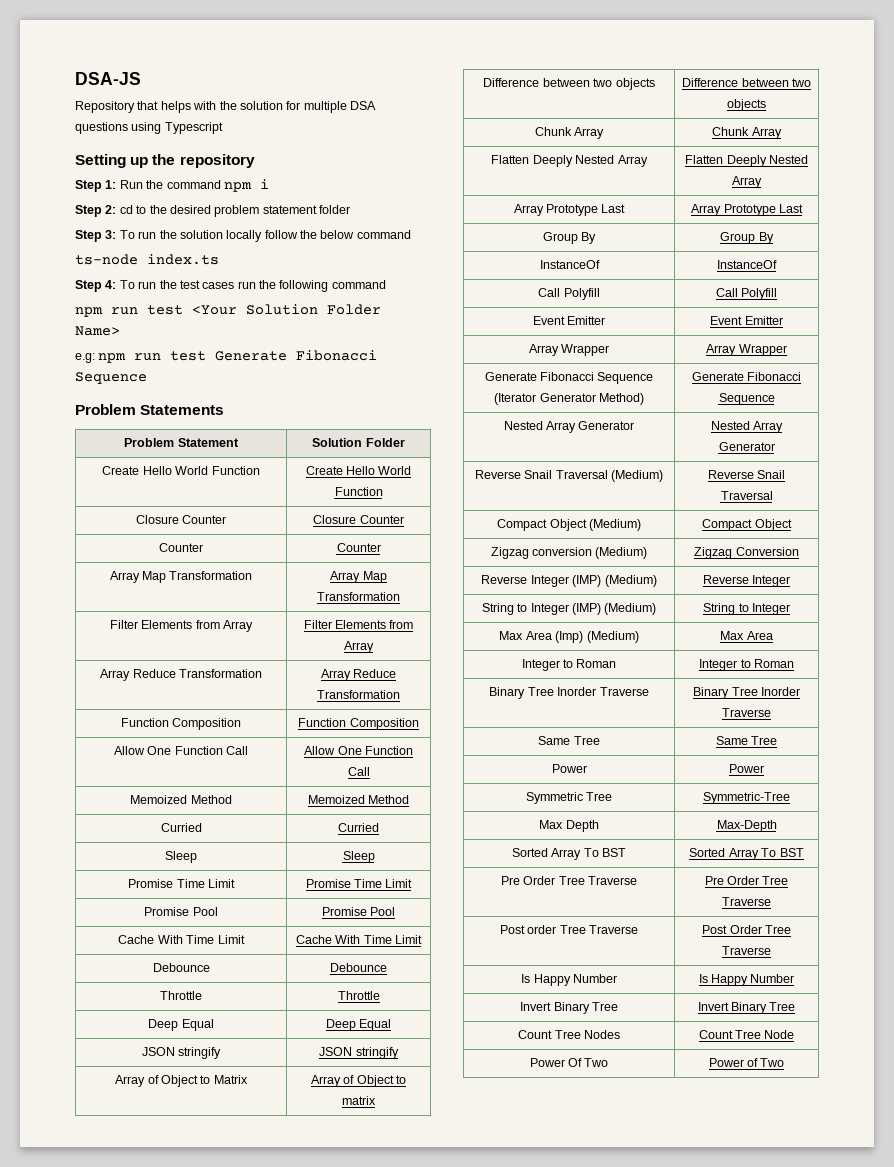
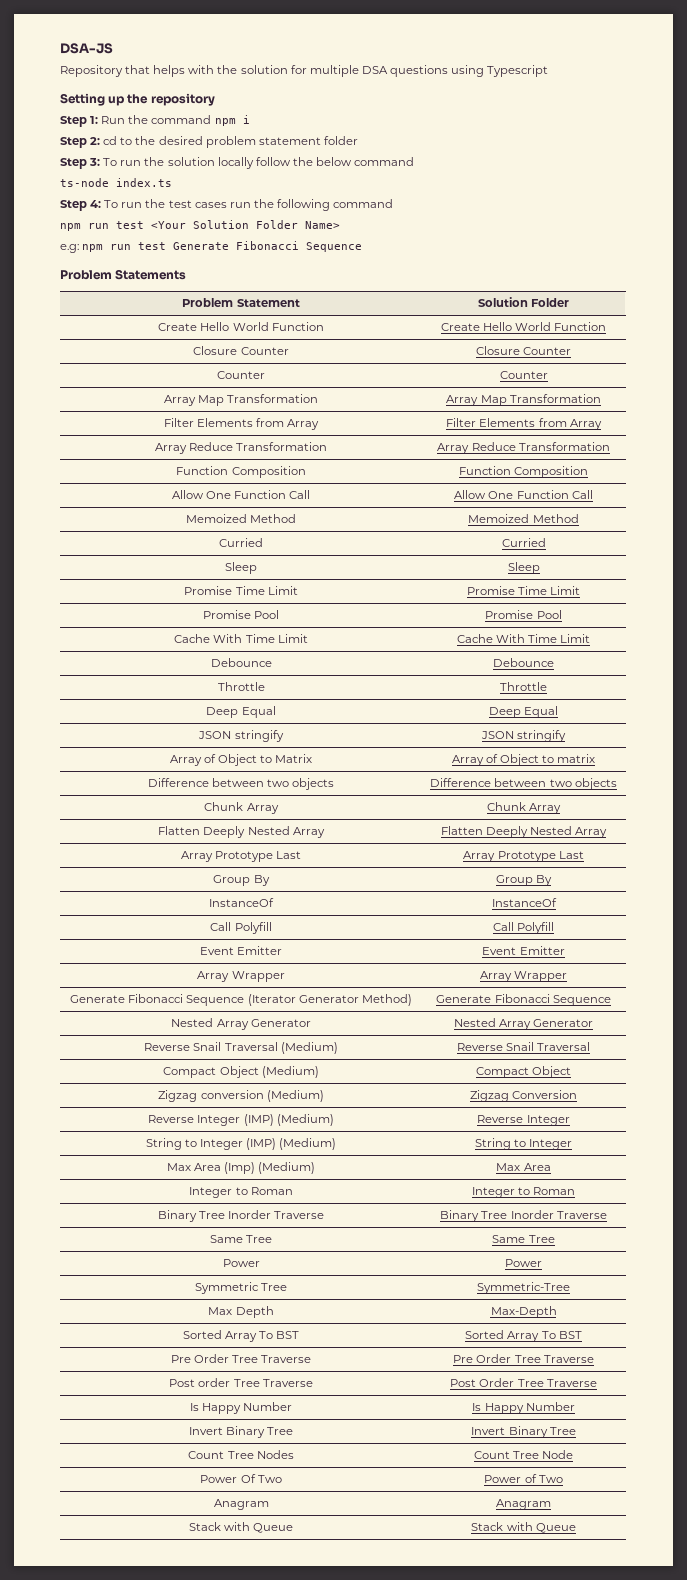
+ Anagram | Anagram
+ Stack with Queue | Stack with Queue

